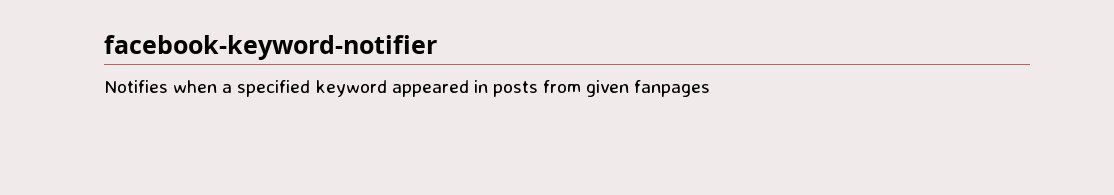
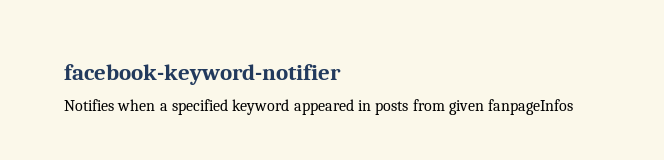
- Notifies when a specified keyword appeared in posts from given fanpages
+ Notifies when a specified keyword appeared in posts from given fanpageInfos

